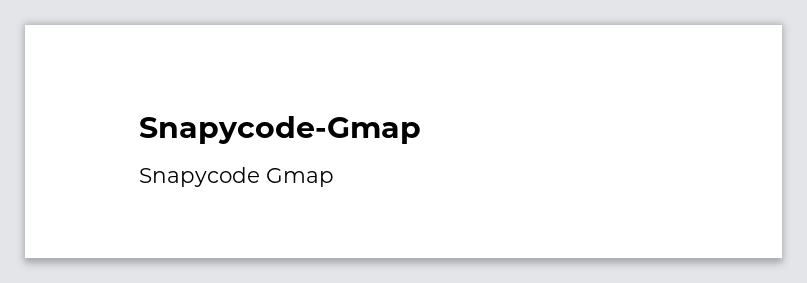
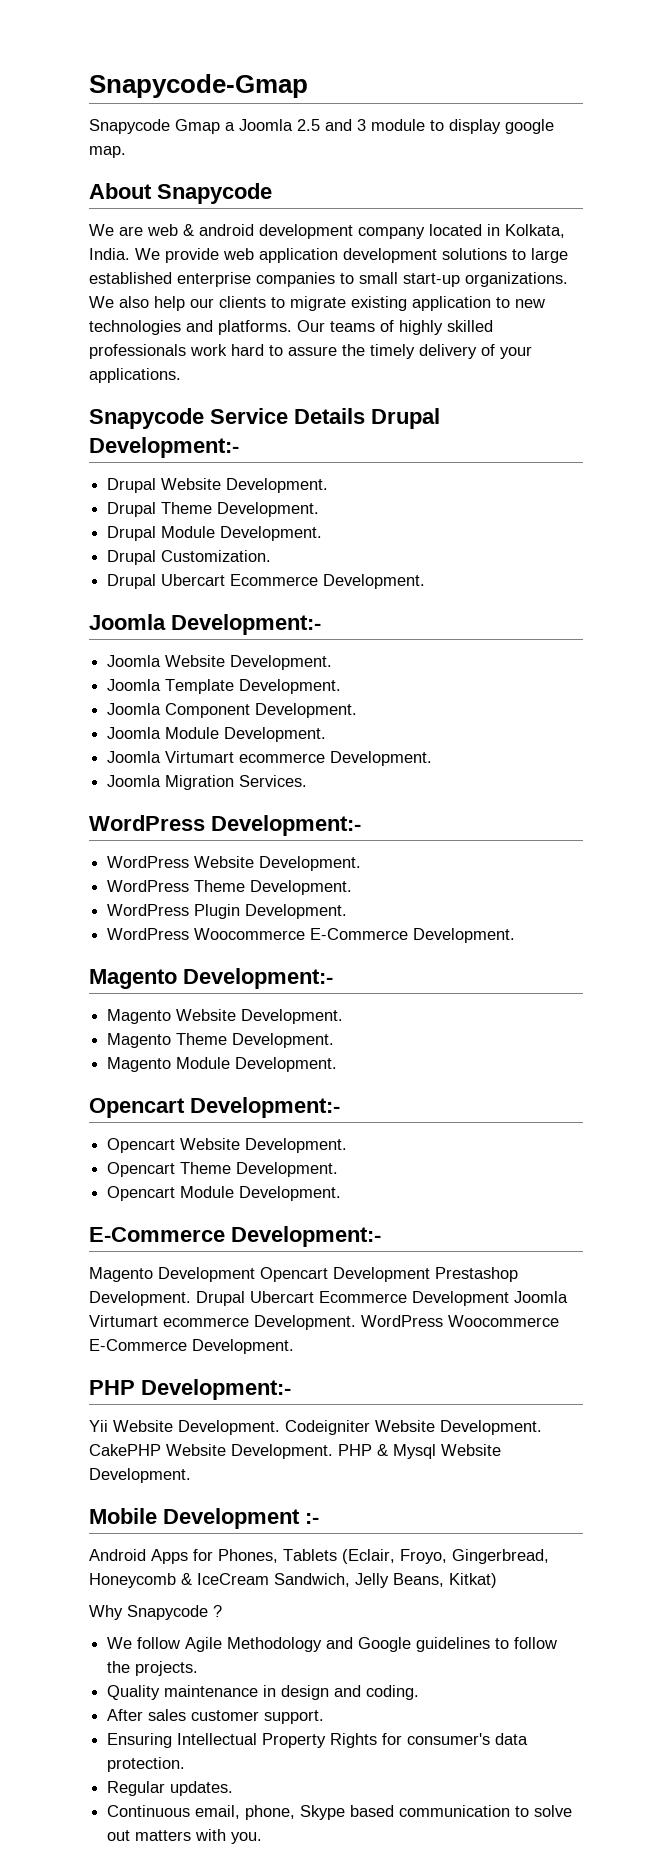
- Snapycode Gmap
+ Snapycode Gmap a Joomla 2.5 and 3 module to display google map.
+ About Snapycode
+ We are web & android development company located in Kolkata, India. We provide web application development solutions to large established enterprise companies to small start-up organizations. We also help our clients to migrate existing application to new technologies and platforms. Our teams of highly skilled professionals work hard to assure the timely delivery of your applications.
+ Snapycode Service Details Drupal Development:-
+ Drupal Website Development.
+ Drupal Theme Development.
+ Drupal Module Development.
+ Drupal Customization.
+ Drupal Ubercart Ecommerce Development.
+ Joomla Development:-
+ Joomla Website Development.
+ Joomla Template Development.
+ Joomla Component Development.
+ Joomla Module Development.
+ Joomla Virtumart ecommerce Development.
+ Joomla Migration Services.
+ WordPress Development:-
+ WordPress Website Development.
+ WordPress Theme Development.
+ WordPress Plugin Development.
+ WordPress Woocommerce E-Commerce Development.
+ Magento Development:-
+ Magento Website Development.
+ Magento Theme Development.
+ Magento Module Development.
+ Opencart Development:-
+ Opencart Website Development.
+ Opencart Theme Development.
+ Opencart Module Development.
+ E-Commerce Development:-
+ Magento Development Opencart Development Prestashop Development. Drupal Ubercart Ecommerce Development Joomla Virtumart ecommerce Development. WordPress Woocommerce E-Commerce Development.
+ PHP Development:-
+ Yii Website Development. Codeigniter Website Development. CakePHP Website Development. PHP & Mysql Website Development.
+ Mobile Development :-
+ Android Apps for Phones, Tablets (Eclair, Froyo, Gingerbread, Honeycomb & IceCream Sandwich, Jelly Beans, Kitkat)
+ Why Snapycode ?
+ We follow Agile Methodology and Google guidelines to follow the projects.
+ Quality maintenance in design and coding.
+ After sales customer support.
+ Ensuring Intellectual Property Rights for consumer's data protection.
+ Regular updates.
+ Continuous email, phone, Skype based communication to solve out matters with you.

